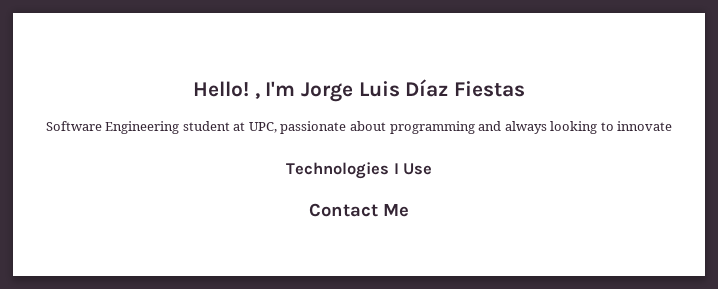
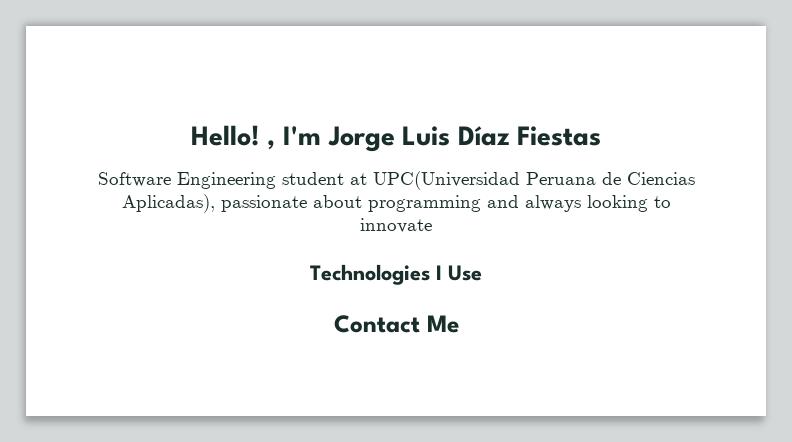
- Software Engineering student at UPC, passionate about programming and always looking to innovate
+ Software Engineering student at UPC(Universidad Peruana de Ciencias Aplicadas), passionate about programming and always looking to innovate

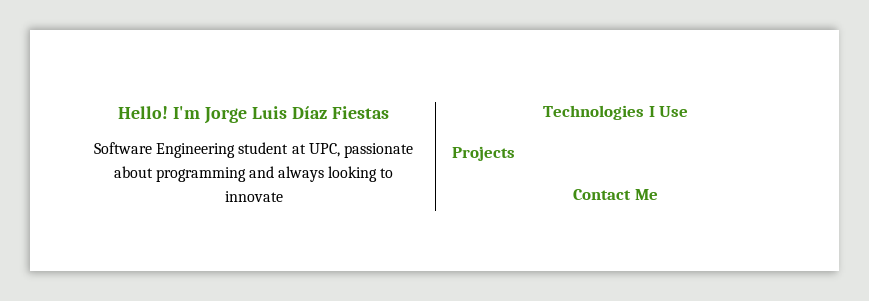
- Hello! , I'm Jorge Luis Díaz Fiestas
+ Hello! I'm Jorge Luis Díaz Fiestas
- Software Engineering student at UPC(Universidad Peruana de Ciencias Aplicadas), passionate about programming and always looking to innovate
+ Software Engineering student at UPC, passionate about programming and always looking to innovate
+ Projects

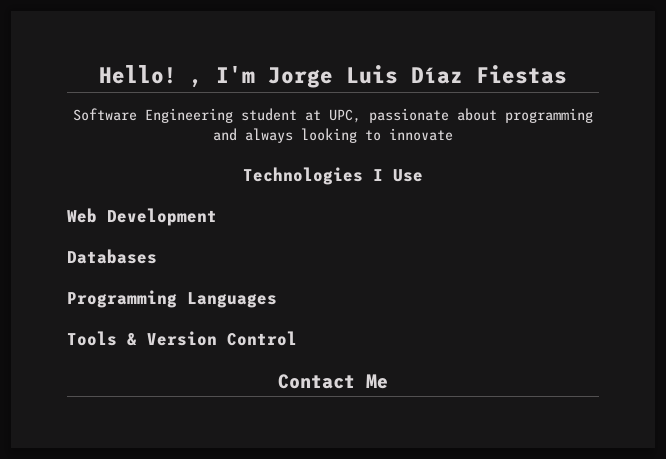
- Hello! I'm Jorge Luis Díaz Fiestas
+ Hello! , I'm Jorge Luis Díaz Fiestas
- Projects
+ Web Development
+ Databases
+ Programming Languages
+ Tools & Version Control

